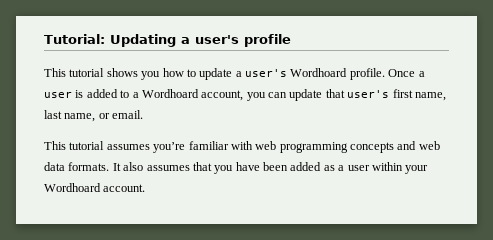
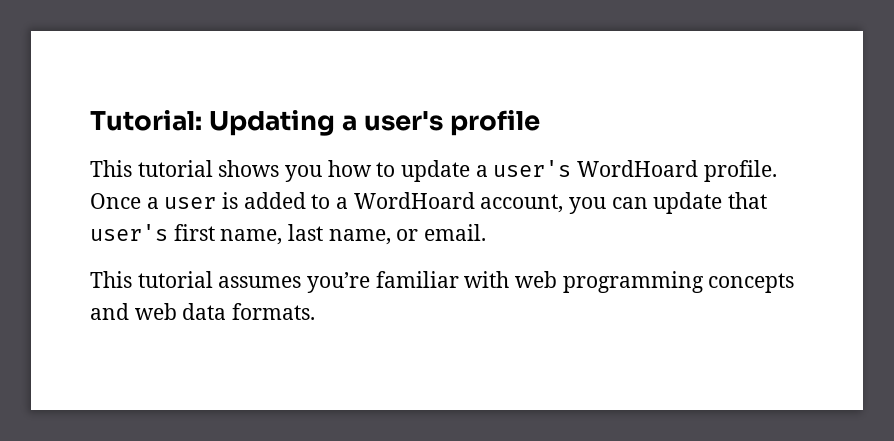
- This tutorial shows you how to update a user's Wordhoard profile.
+ This tutorial shows you how to update a user's WordHoard profile.
- Once a user is added to a Wordhoard account, you can update that user's first name, last name, or email.
+ Once a user is added to a WordHoard account, you can update that user's first name, last name, or email.
- It also assumes that you have been added as a user within your Wordhoard account.

